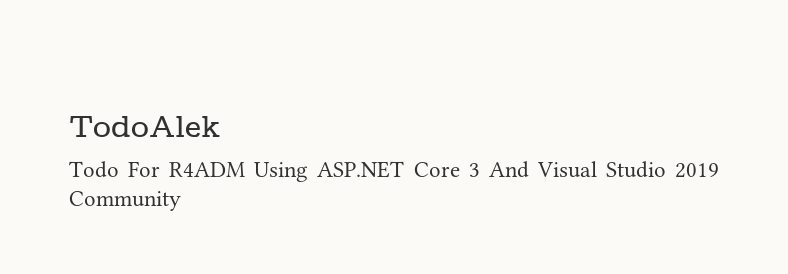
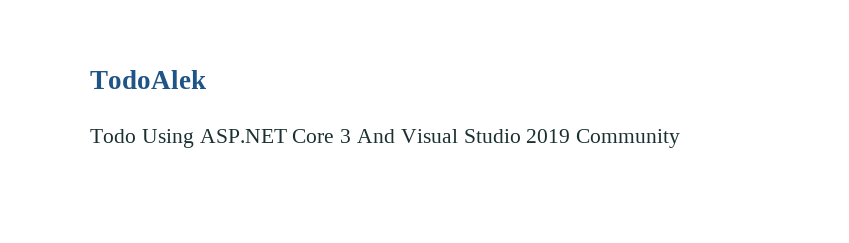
- Todo For R4ADM Using ASP.NET Core 3 And Visual Studio 2019 Community
+ Todo Using ASP.NET Core 3 And Visual Studio 2019 Community

